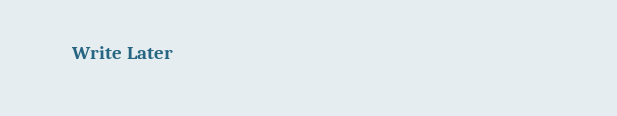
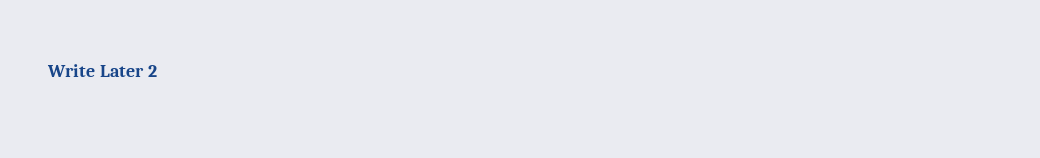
- Write Later
+ Write Later 2

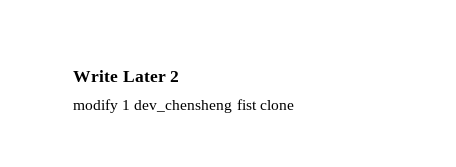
+ modify 1 dev_chensheng fist clone

